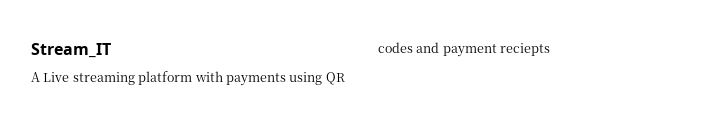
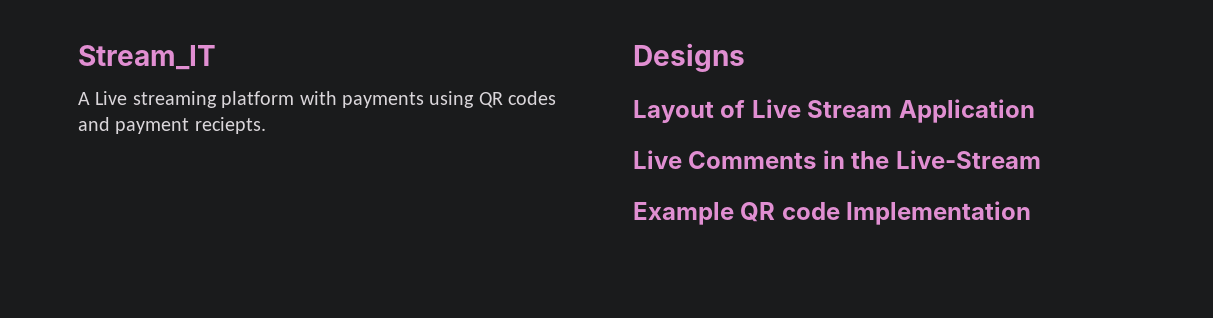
- A Live streaming platform with payments using QR codes and payment reciepts
+ A Live streaming platform with payments using QR codes and payment reciepts.
+ Designs
+ Layout of Live Stream Application
+ Live Comments in the Live-Stream
+ Example QR code Implementation

